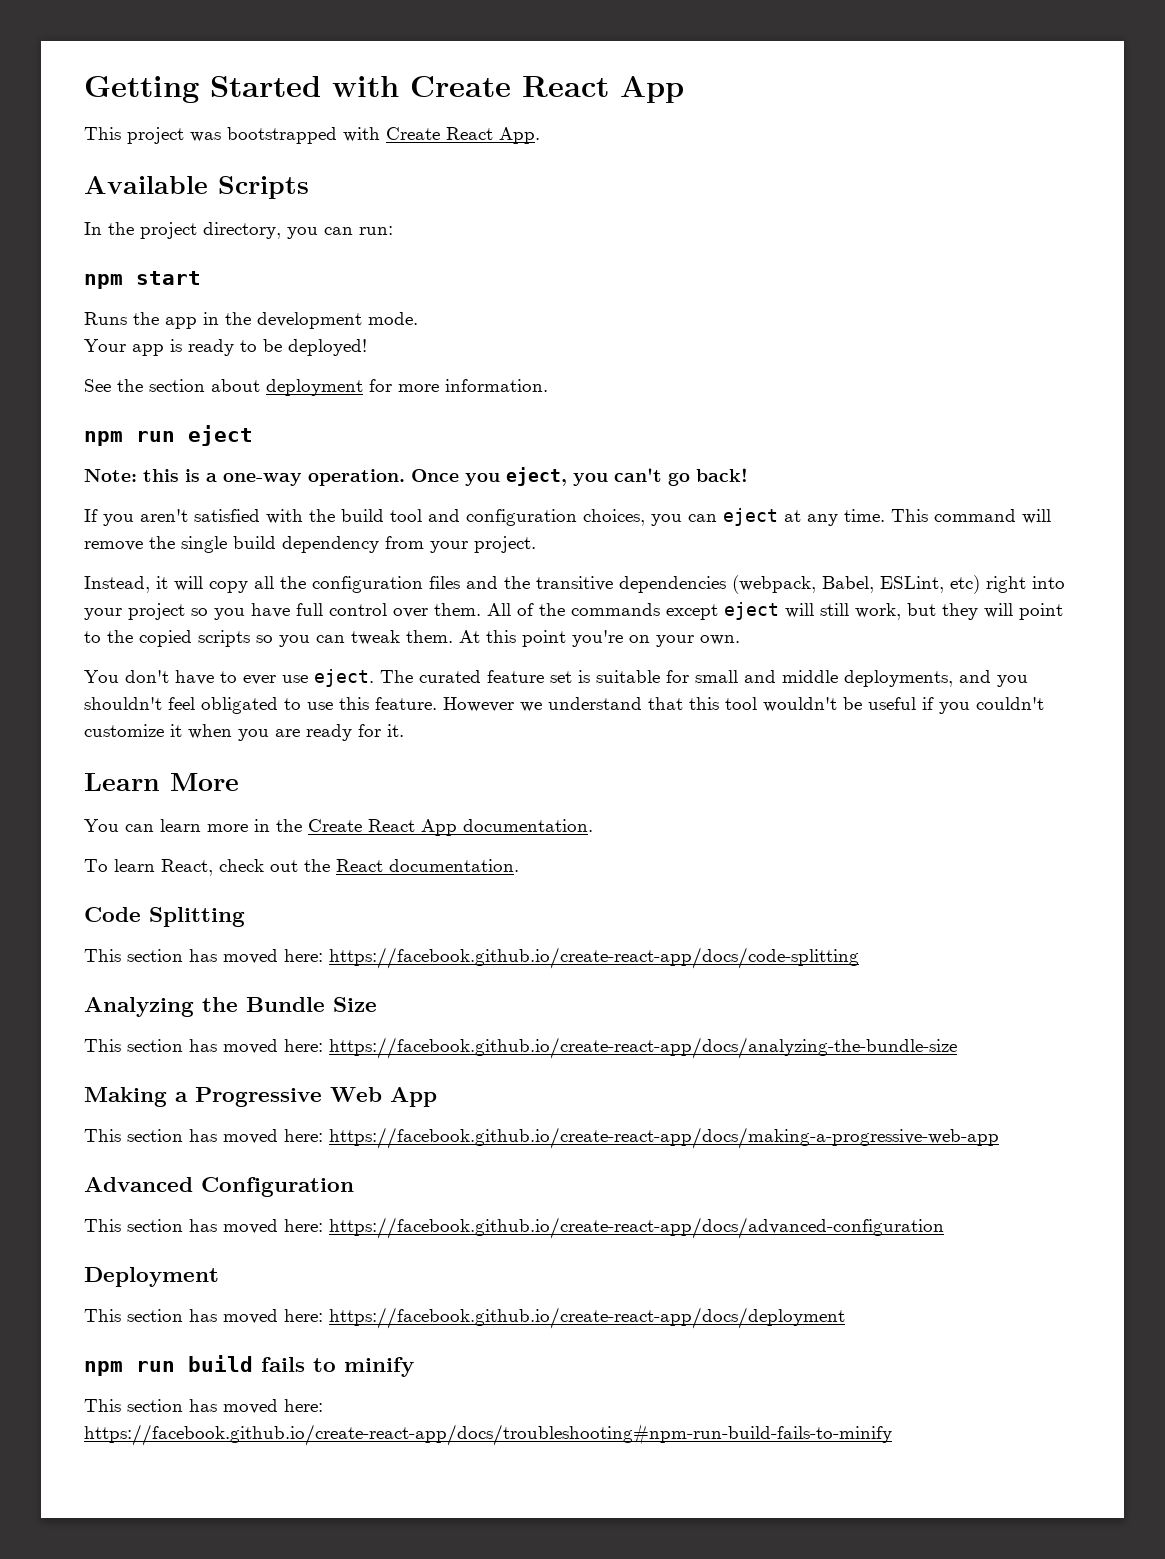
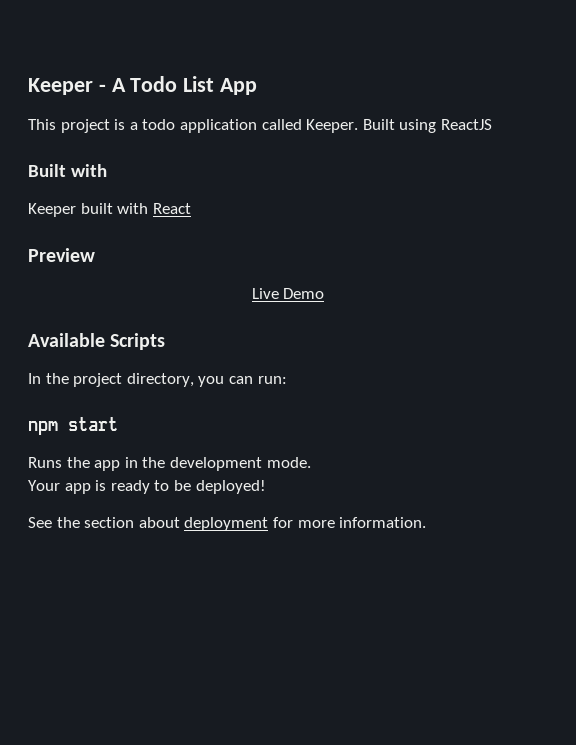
- Getting Started with Create React App
- This project was bootstrapped with Create React App.
+ Keeper - A Todo List App
+ This project is a todo application called Keeper. Built using ReactJS
+ Built with
+ Keeper built with React
+ Preview
+ Live Demo
- npm run eject
- Note: this is a one-way operation. Once you eject, you can't go back!
- If you aren't satisfied with the build tool and configuration choices, you can eject at any time. This command will remove the single build dependency from your project.
- Instead, it will copy all the configuration files and the transitive dependencies (webpack, Babel, ESLint, etc) right into your project so you have full control over them. All of the commands except eject will still work, but they will point to the copied scripts so you can tweak them. At this point you're on your own.
- You don't have to ever use eject. The curated feature set is suitable for small and middle deployments, and you shouldn't feel obligated to use this feature. However we understand that this tool wouldn't be useful if you couldn't customize it when you are ready for it.
- Learn More
- You can learn more in the Create React App documentation.
- To learn React, check out the React documentation.
- Code Splitting
- This section has moved here: https://facebook.github.io/create-react-app/docs/code-splitting
- Analyzing the Bundle Size
- This section has moved here: https://facebook.github.io/create-react-app/docs/analyzing-the-bundle-size
- Making a Progressive Web App
- This section has moved here: https://facebook.github.io/create-react-app/docs/making-a-progressive-web-app
- Advanced Configuration
- This section has moved here: https://facebook.github.io/create-react-app/docs/advanced-configuration
- Deployment
- This section has moved here: https://facebook.github.io/create-react-app/docs/deployment
- npm run build fails to minify
- This section has moved here: https://facebook.github.io/create-react-app/docs/troubleshooting#npm-run-build-fails-to-minify

